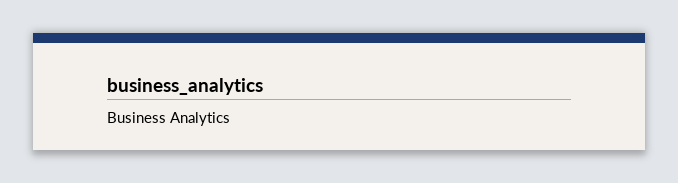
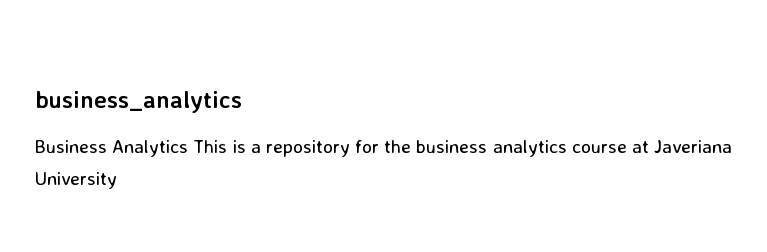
- Business Analytics
+ Business Analytics This is a repository for the business analytics course at Javeriana University

